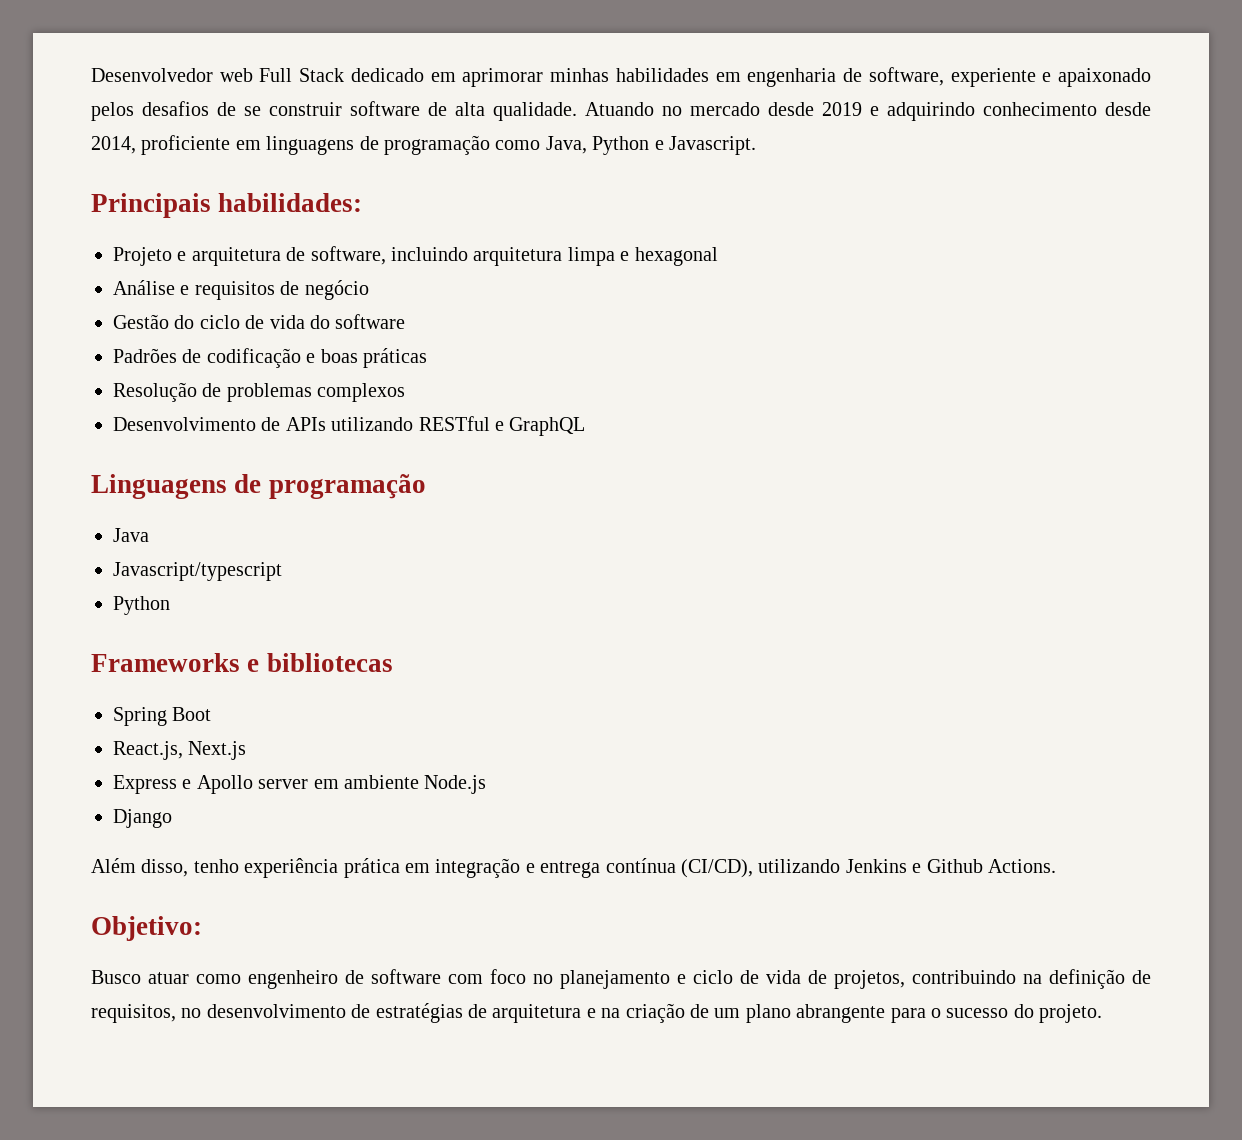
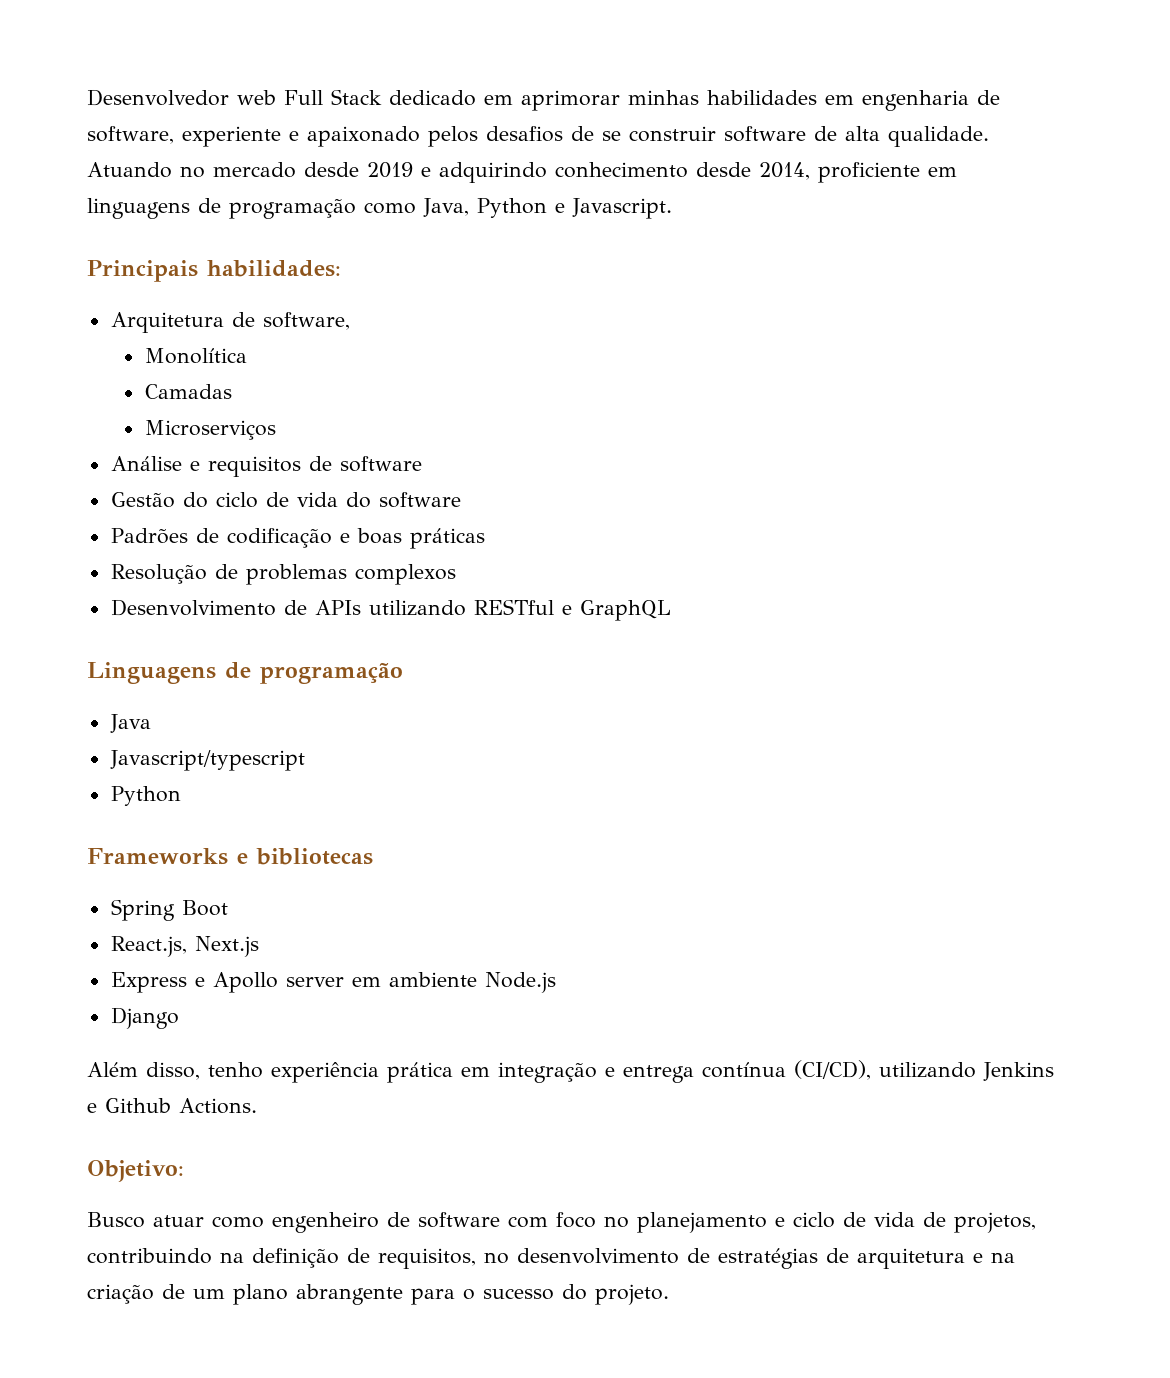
- Projeto e arquitetura de software, incluindo arquitetura limpa e hexagonal
+ Arquitetura de software,
+ Monolítica
+ Camadas
+ Microserviços
- Análise e requisitos de negócio
+ Análise e requisitos de software

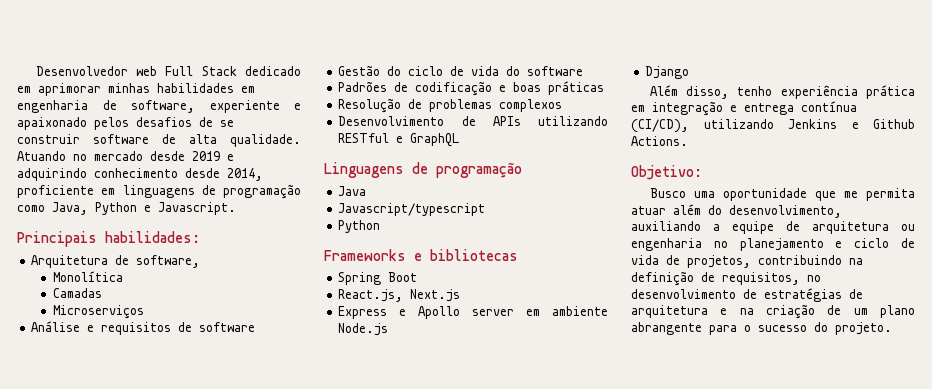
- Busco atuar como engenheiro de software com foco no planejamento e ciclo de vida de projetos, contribuindo na definição de requisitos, no desenvolvimento de estratégias de arquitetura e na criação de um plano abrangente para o sucesso do projeto.
+ Busco uma oportunidade que me permita atuar além do desenvolvimento, auxiliando a equipe de arquitetura ou engenharia no planejamento e ciclo de vida de projetos, contribuindo na definição de requisitos, no desenvolvimento de estratégias de arquitetura e na criação de um plano abrangente para o sucesso do projeto.

